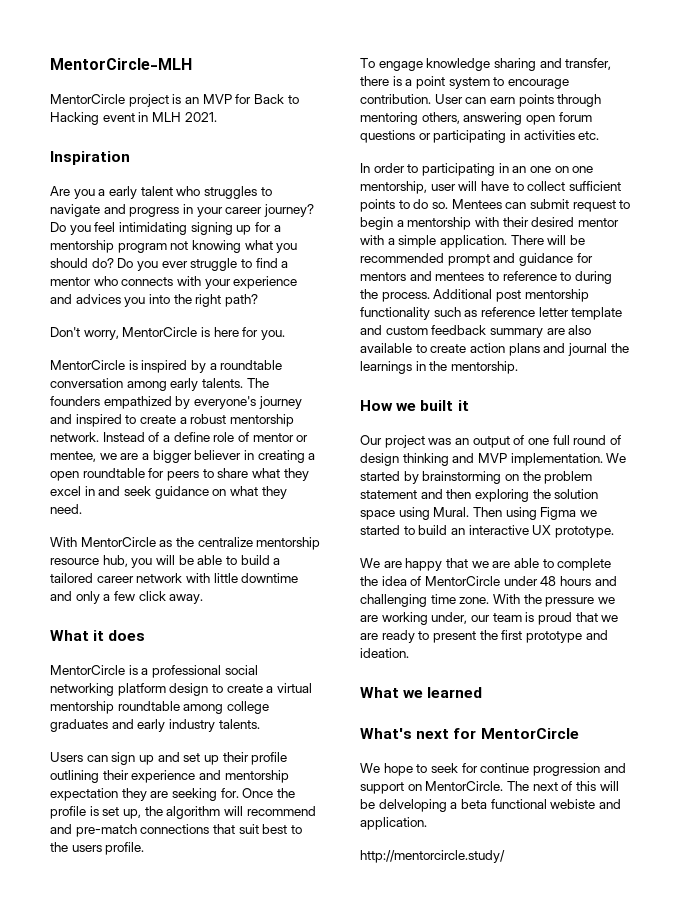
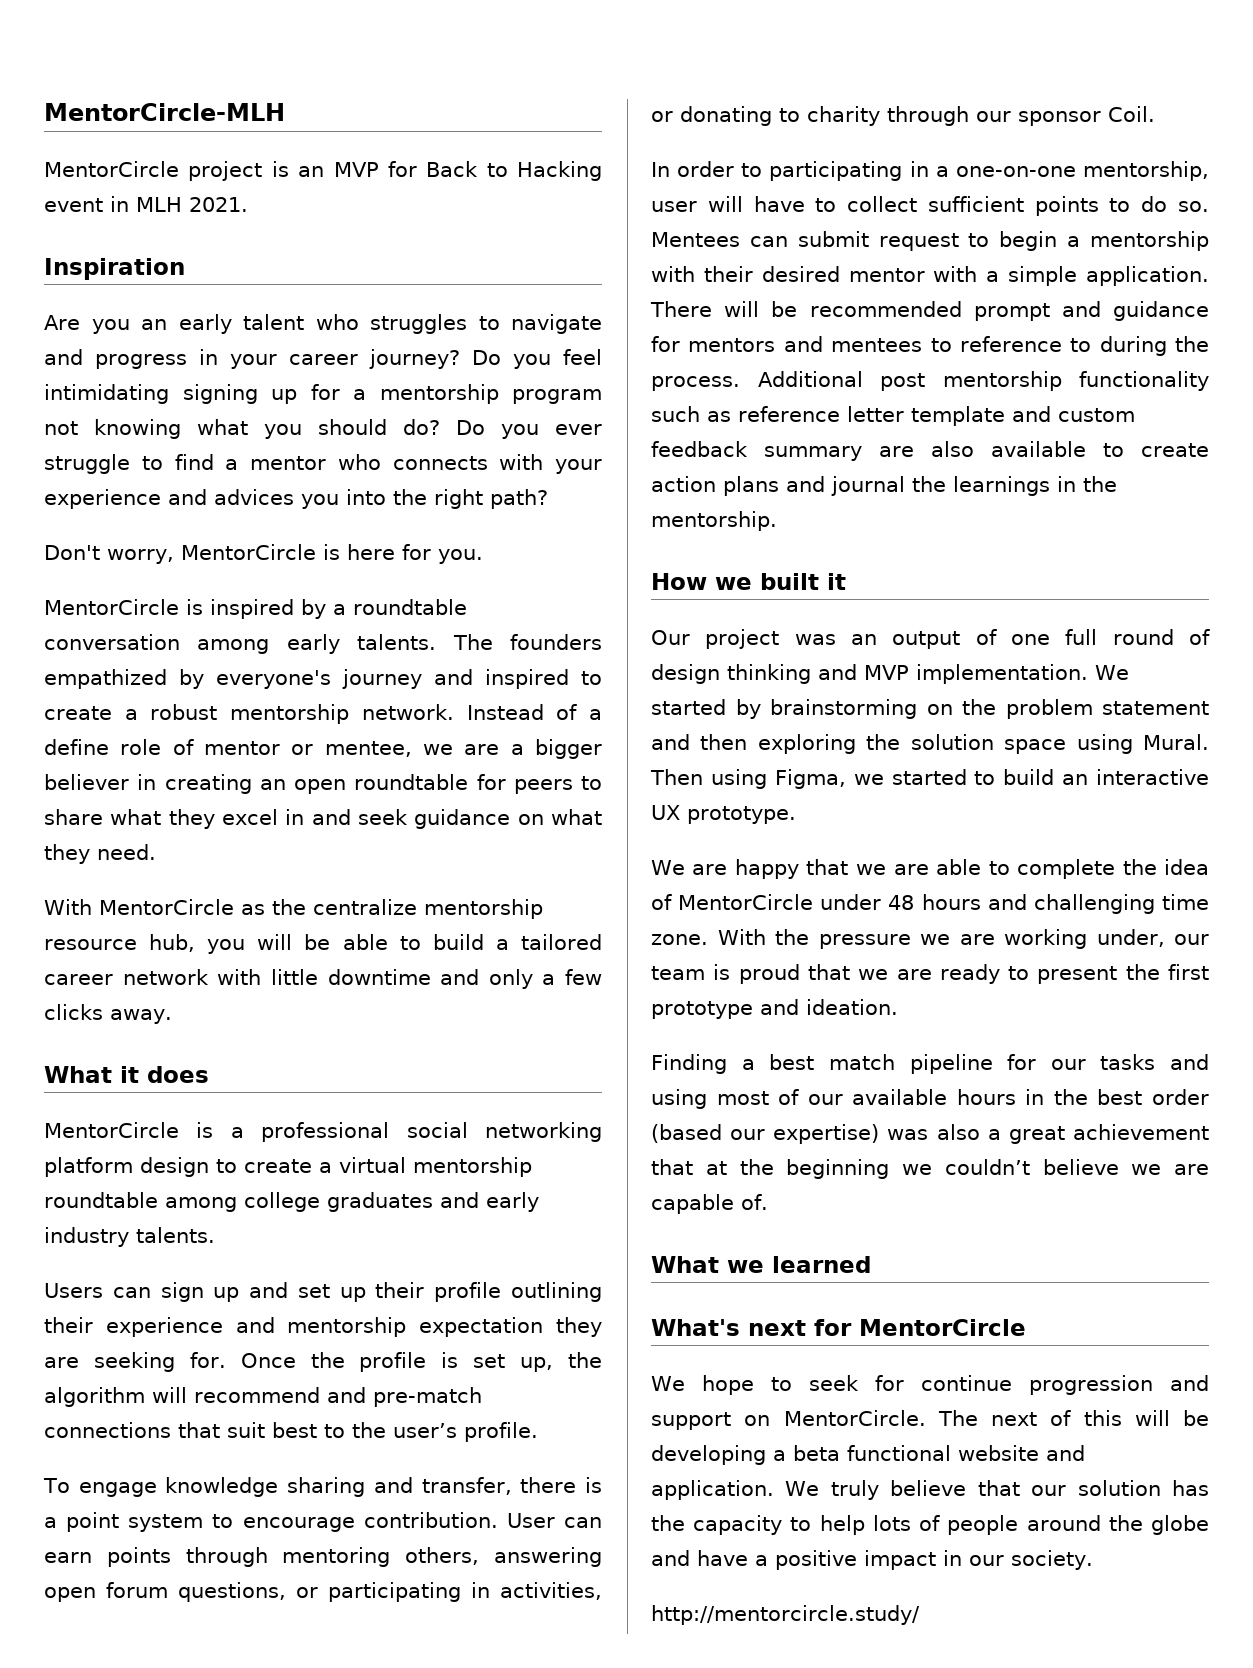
- Are you a early talent who struggles to navigate and progress in your career journey?
+ Are you an early talent who struggles to navigate and progress in your career journey?
- Instead of a define role of mentor or mentee, we are a bigger believer in creating a open roundtable for peers to share what they excel in and seek guidance on what they need.
+ Instead of a define role of mentor or mentee, we are a bigger believer in creating an open roundtable for peers to share what they excel in and seek guidance on what they need.
- With MentorCircle as the centralize mentorship resource hub, you will be able to build a tailored career network with little downtime and only a few click away.
+ With MentorCircle as the centralize mentorship resource hub, you will be able to build a tailored career network with little downtime and only a few clicks away.
- Once the profile is set up, the algorithm will recommend and pre-match connections that suit best to the users profile.
+ Once the profile is set up, the algorithm will recommend and pre-match connections that suit best to the user’s profile.
- User can earn points through mentoring others, answering open forum questions or participating in activities etc.
+ User can earn points through mentoring others, answering open forum questions, or participating in activities, or donating to charity through our sponsor Coil.
- In order to participating in an one on one mentorship, user will have to collect sufficient points to do so.
+ In order to participating in a one-on-one mentorship, user will have to collect sufficient points to do so.
- Then using Figma we started to build an interactive UX prototype.
+ Then using Figma, we started to build an interactive UX prototype.
+ Finding a best match pipeline for our tasks and using most of our available hours in the best order (based our expertise) was also a great achievement that at the beginning we couldn’t believe we are capable of.
- The next of this will be delveloping a beta functional webiste and application.
+ The next of this will be developing a beta functional website and application. We truly believe that our solution has the capacity to help lots of people around the globe and have a positive impact in our society.

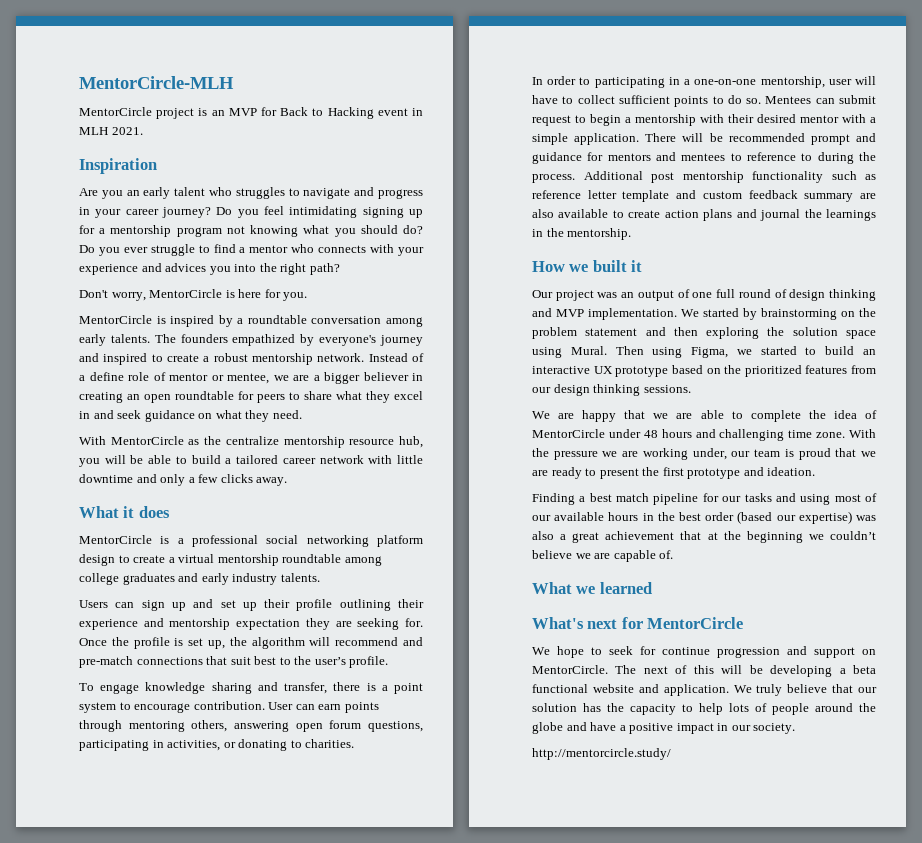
- User can earn points through mentoring others, answering open forum questions, or participating in activities, or donating to charity through our sponsor Coil.
+ User can earn points through mentoring others, answering open forum questions, participating in activities, or donating to charities.
- Then using Figma, we started to build an interactive UX prototype.
+ Then using Figma, we started to build an interactive UX prototype based on the prioritized features from our design thinking sessions.

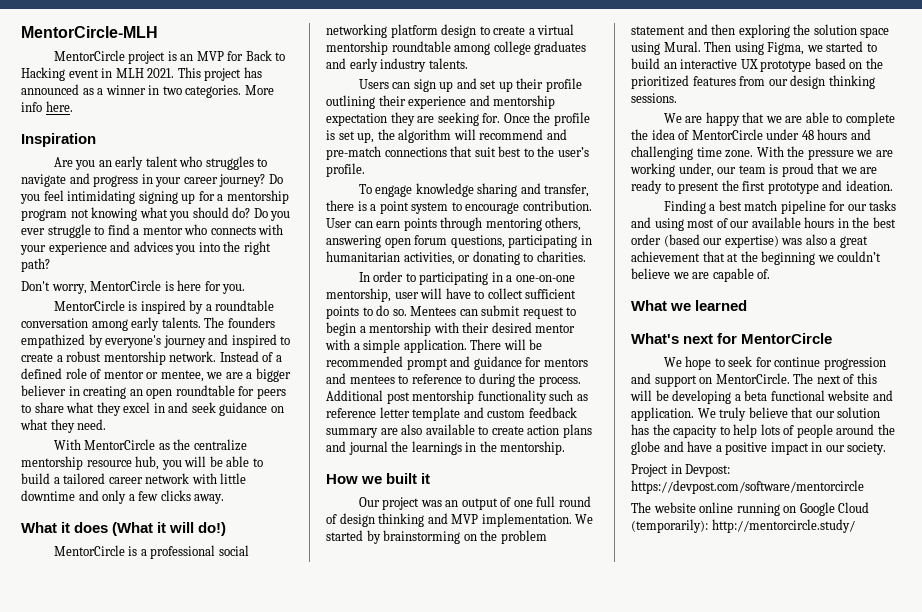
+ This project has announced as a winner in two categories. More info here.
- Instead of a define role of mentor or mentee, we are a bigger believer in creating an open roundtable for peers to share what they excel in and seek guidance on what they need.
+ Instead of a defined role of mentor or mentee, we are a bigger believer in creating an open roundtable for peers to share what they excel in and seek guidance on what they need.
- What it does
+ What it does (What it will do!)
- User can earn points through mentoring others, answering open forum questions, participating in activities, or donating to charities.
+ User can earn points through mentoring others, answering open forum questions, participating in humanitarian activities, or donating to charities.
- http://mentorcircle.study/
+ Project in Devpost: https://devpost.com/software/mentorcircle
+ The website online running on Google Cloud (temporarily): http://mentorcircle.study/

